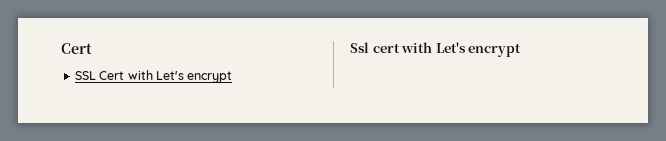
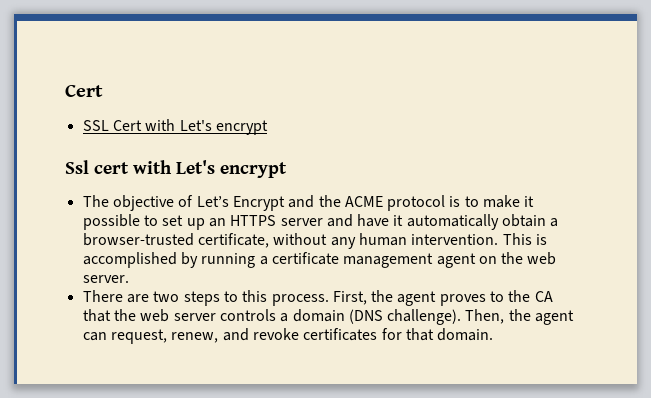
+ The objective of Let’s Encrypt and the ACME protocol is to make it possible to set up an HTTPS server and have it automatically obtain a browser-trusted certificate, without any human intervention. This is accomplished by running a certificate management agent on the web server.
+ There are two steps to this process. First, the agent proves to the CA that the web server controls a domain (DNS challenge). Then, the agent can request, renew, and revoke certificates for that domain.

